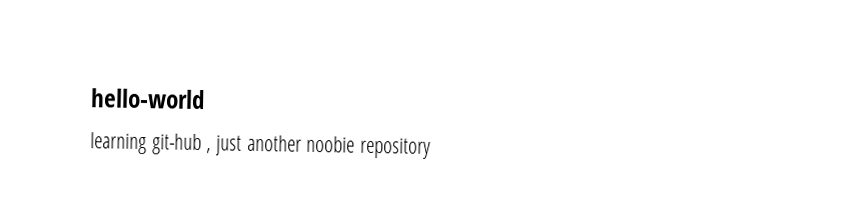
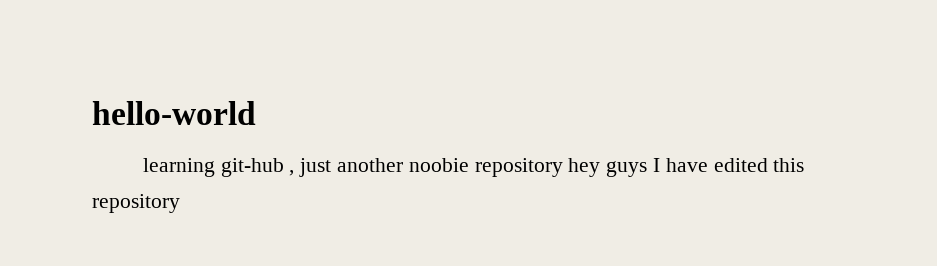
- learning git-hub , just another noobie repository
+ learning git-hub , just another noobie repository hey guys I have edited this repository

